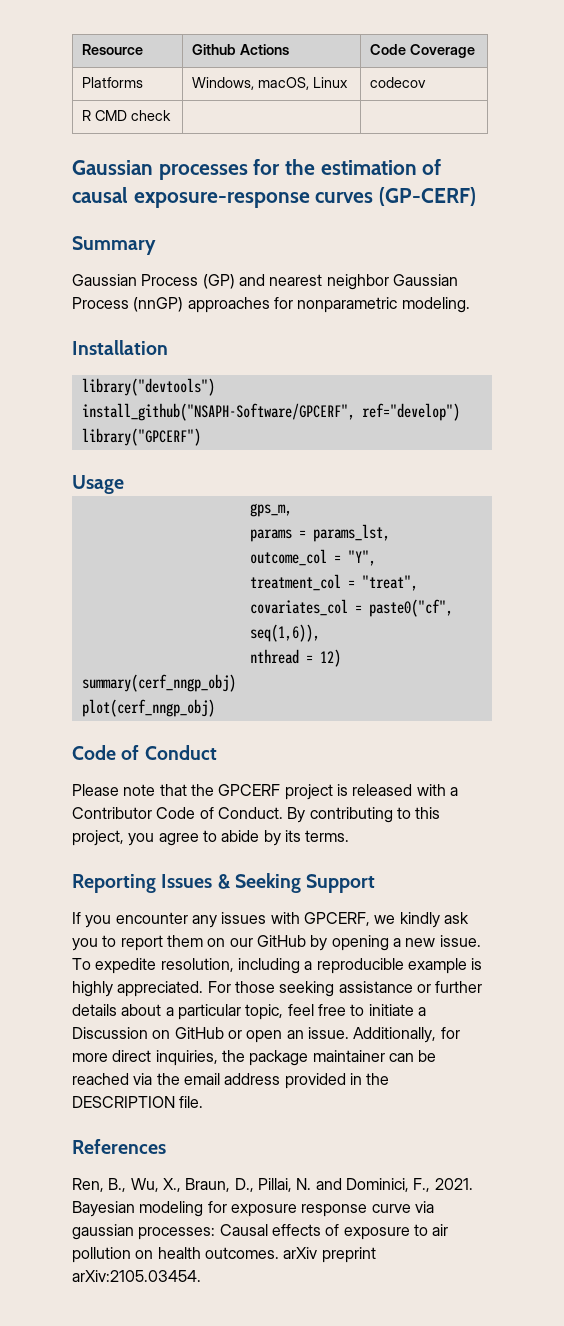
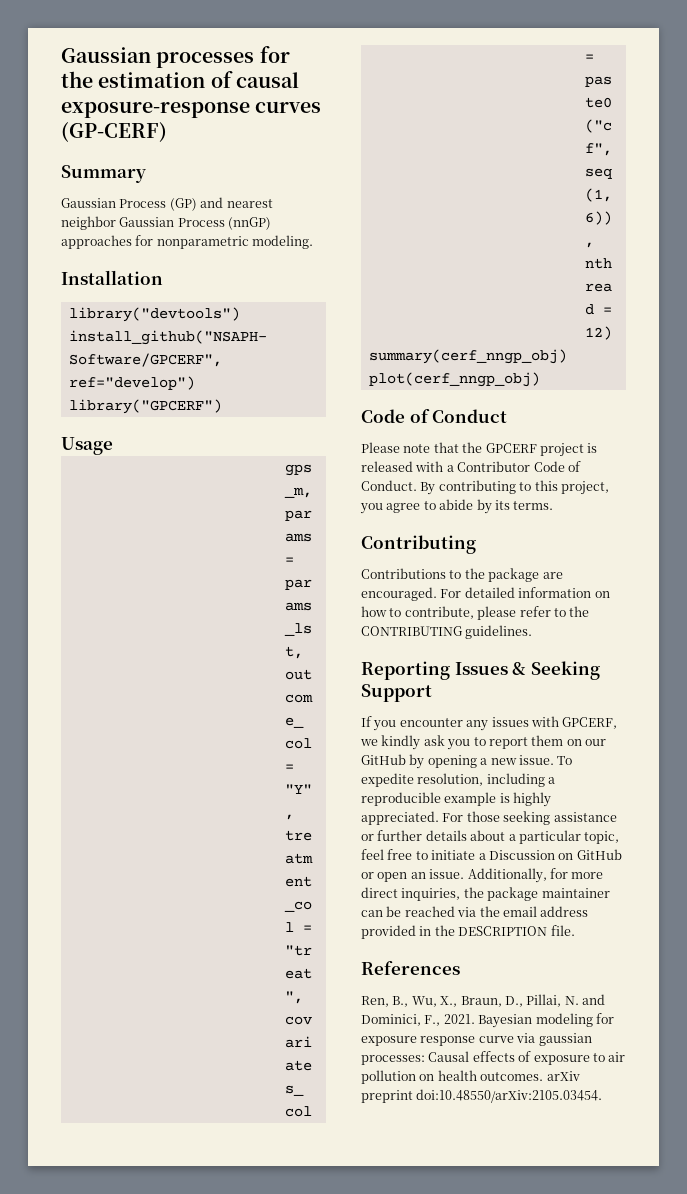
- Resource | Github Actions | Code Coverage
- Platforms | Windows, macOS, Linux | codecov
- R CMD check | |
+ Contributing
+ Contributions to the package are encouraged. For detailed information on how to contribute, please refer to the CONTRIBUTING guidelines.
- Bayesian modeling for exposure response curve via gaussian processes: Causal effects of exposure to air pollution on health outcomes. arXiv preprint arXiv:2105.03454.
+ Bayesian modeling for exposure response curve via gaussian processes: Causal effects of exposure to air pollution on health outcomes. arXiv preprint doi:10.48550/arXiv:2105.03454.

